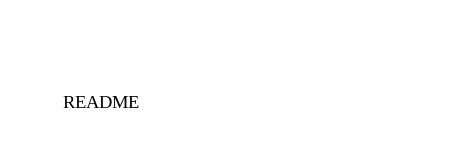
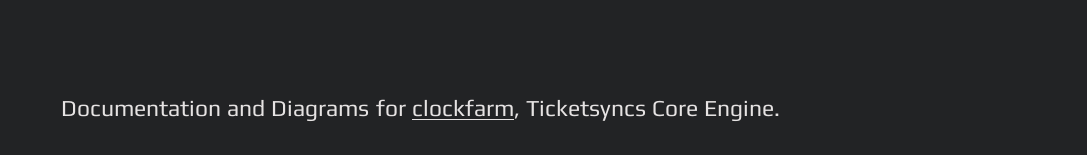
- README
+ Documentation and Diagrams for clockfarm, Ticketsyncs Core Engine.

